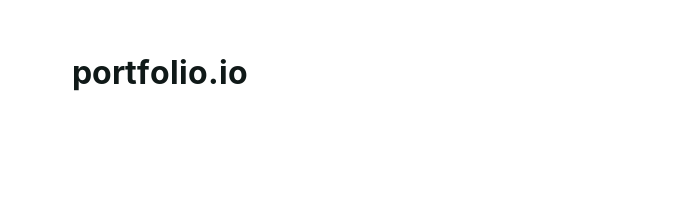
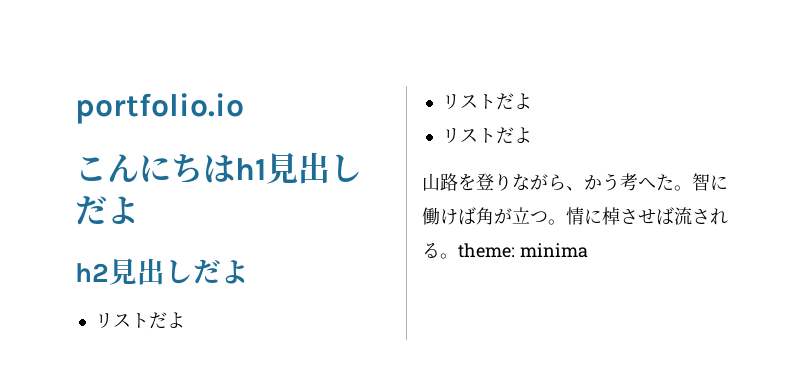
+ こんにちはh1見出しだよ
+ h2見出しだよ
+ リストだよ
+ リストだよ
+ リストだよ
+ 山路を登りながら、かう考へた。智に働けば角が立つ。情に棹させば流される。theme: minima

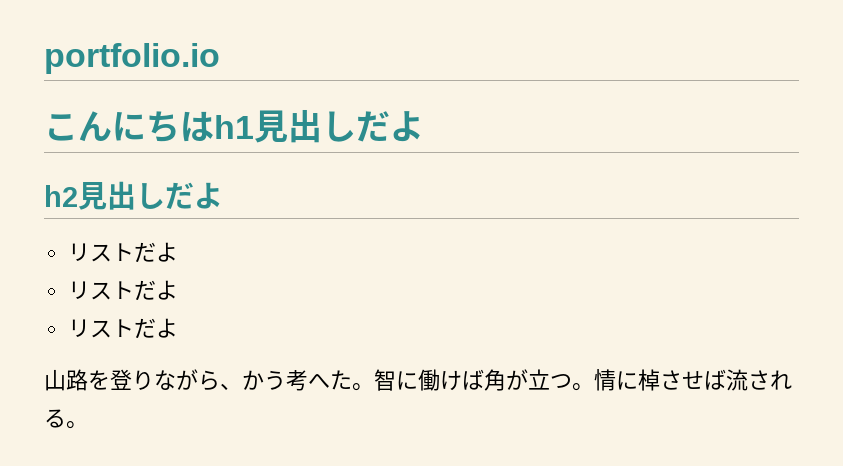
- 情に棹させば流される。theme: minima
+ 情に棹させば流される。

